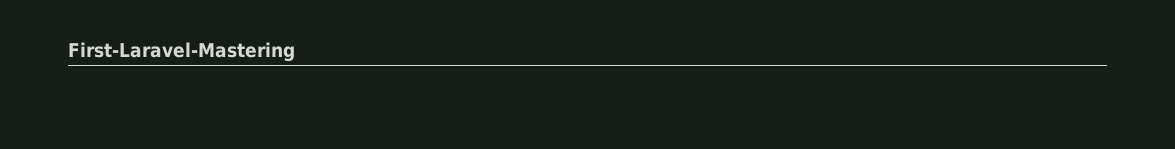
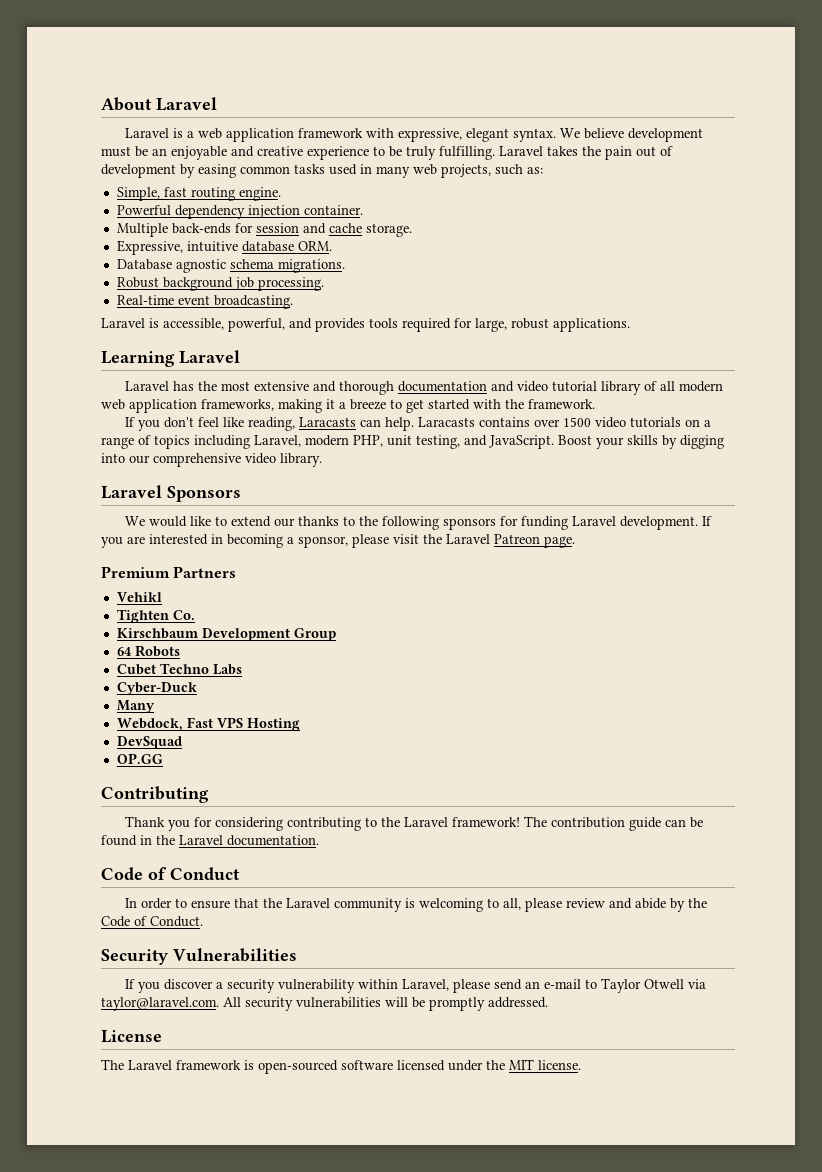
- First-Laravel-Mastering
+ About Laravel
+ Laravel is a web application framework with expressive, elegant syntax. We believe development must be an enjoyable and creative experience to be truly fulfilling. Laravel takes the pain out of development by easing common tasks used in many web projects, such as:
+ Simple, fast routing engine.
+ Powerful dependency injection container.
+ Multiple back-ends for session and cache storage.
+ Expressive, intuitive database ORM.
+ Database agnostic schema migrations.
+ Robust background job processing.
+ Real-time event broadcasting.
+ Laravel is accessible, powerful, and provides tools required for large, robust applications.
+ Learning Laravel
+ Laravel has the most extensive and thorough documentation and video tutorial library of all modern web application frameworks, making it a breeze to get started with the framework.
+ If you don't feel like reading, Laracasts can help. Laracasts contains over 1500 video tutorials on a range of topics including Laravel, modern PHP, unit testing, and JavaScript. Boost your skills by digging into our comprehensive video library.
+ Laravel Sponsors
+ We would like to extend our thanks to the following sponsors for funding Laravel development. If you are interested in becoming a sponsor, please visit the Laravel Patreon page.
+ Premium Partners
+ Vehikl
+ Tighten Co.
+ Kirschbaum Development Group
+ 64 Robots
+ Cubet Techno Labs
+ Cyber-Duck
+ Many
+ Webdock, Fast VPS Hosting
+ DevSquad
+ OP.GG
+ Contributing
+ Thank you for considering contributing to the Laravel framework! The contribution guide can be found in the Laravel documentation.
+ Code of Conduct
+ In order to ensure that the Laravel community is welcoming to all, please review and abide by the Code of Conduct.
+ Security Vulnerabilities
+ If you discover a security vulnerability within Laravel, please send an e-mail to Taylor Otwell via taylor@laravel.com. All security vulnerabilities will be promptly addressed.
+ License
+ The Laravel framework is open-sourced software licensed under the MIT license.

